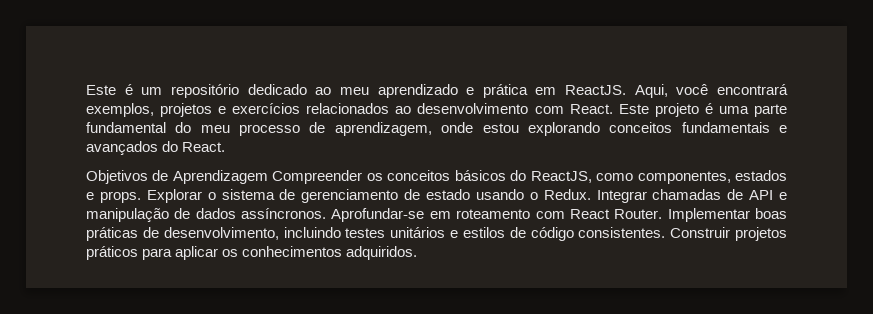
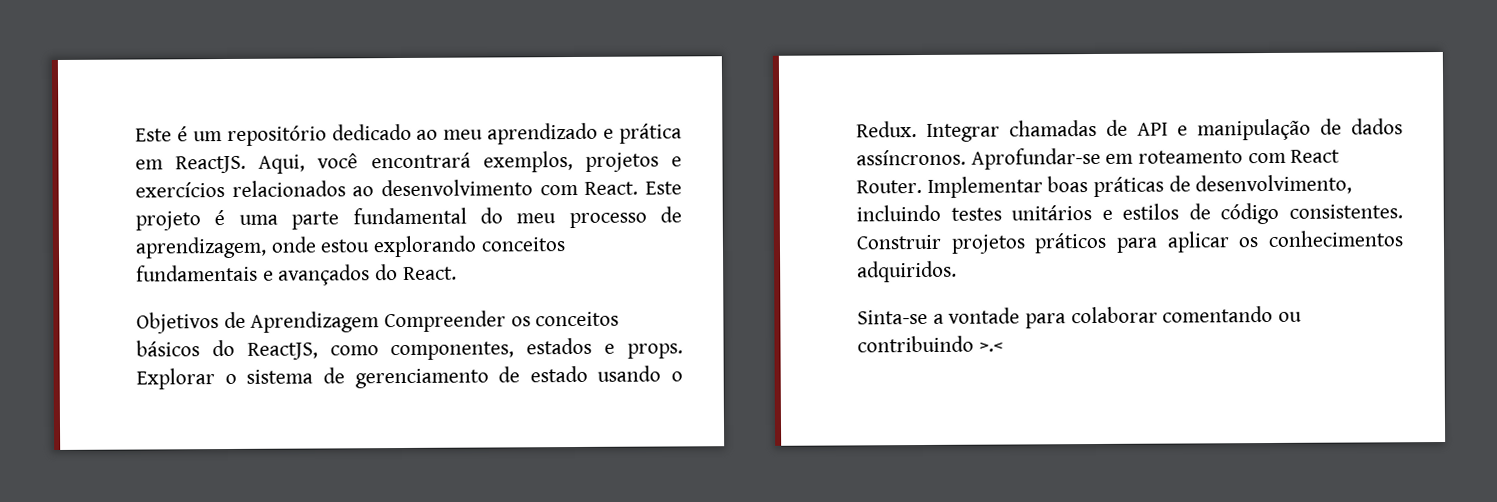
+ Sinta-se a vontade para colaborar comentando ou contribuindo >.<

